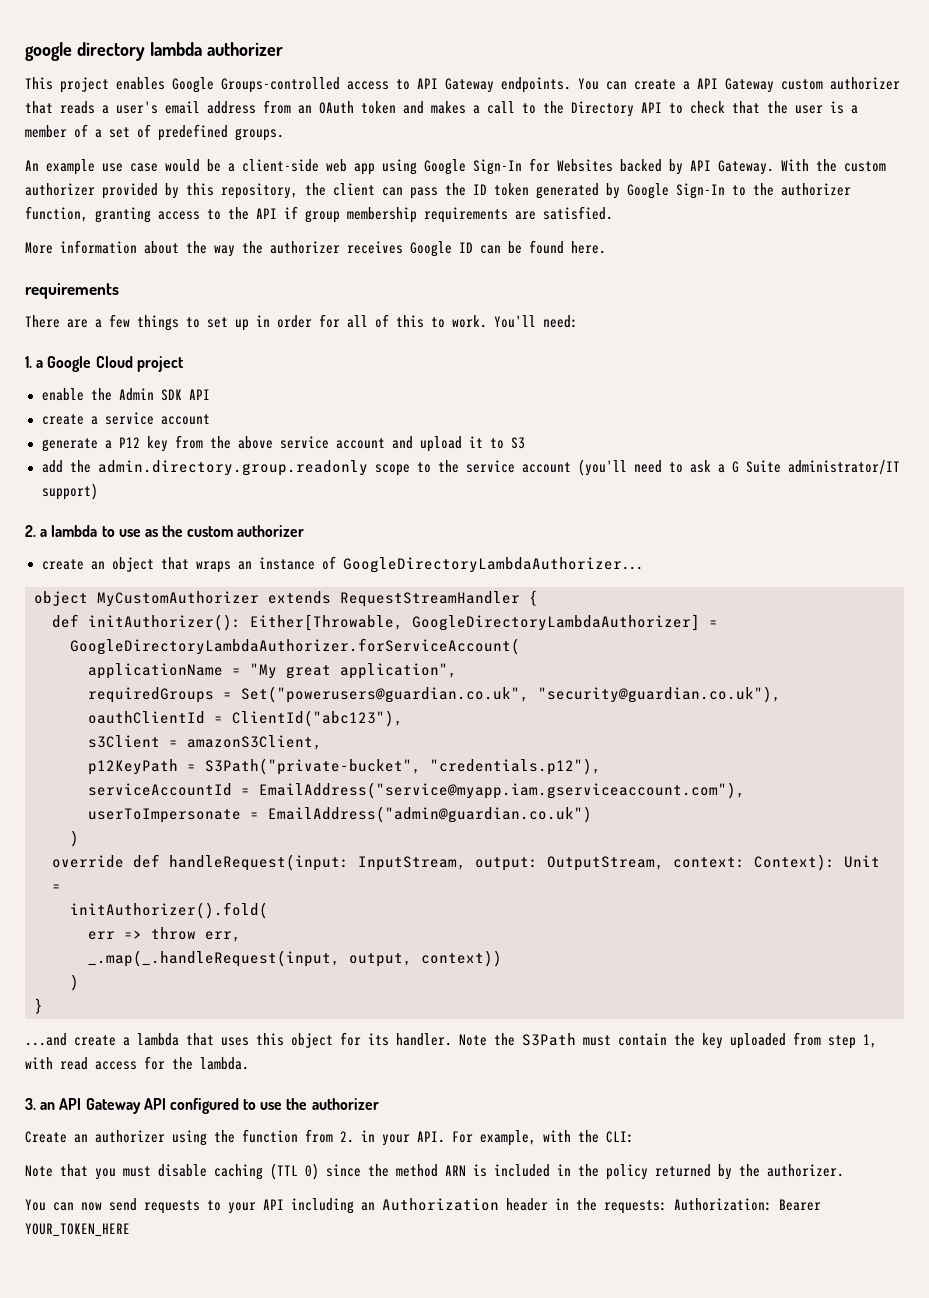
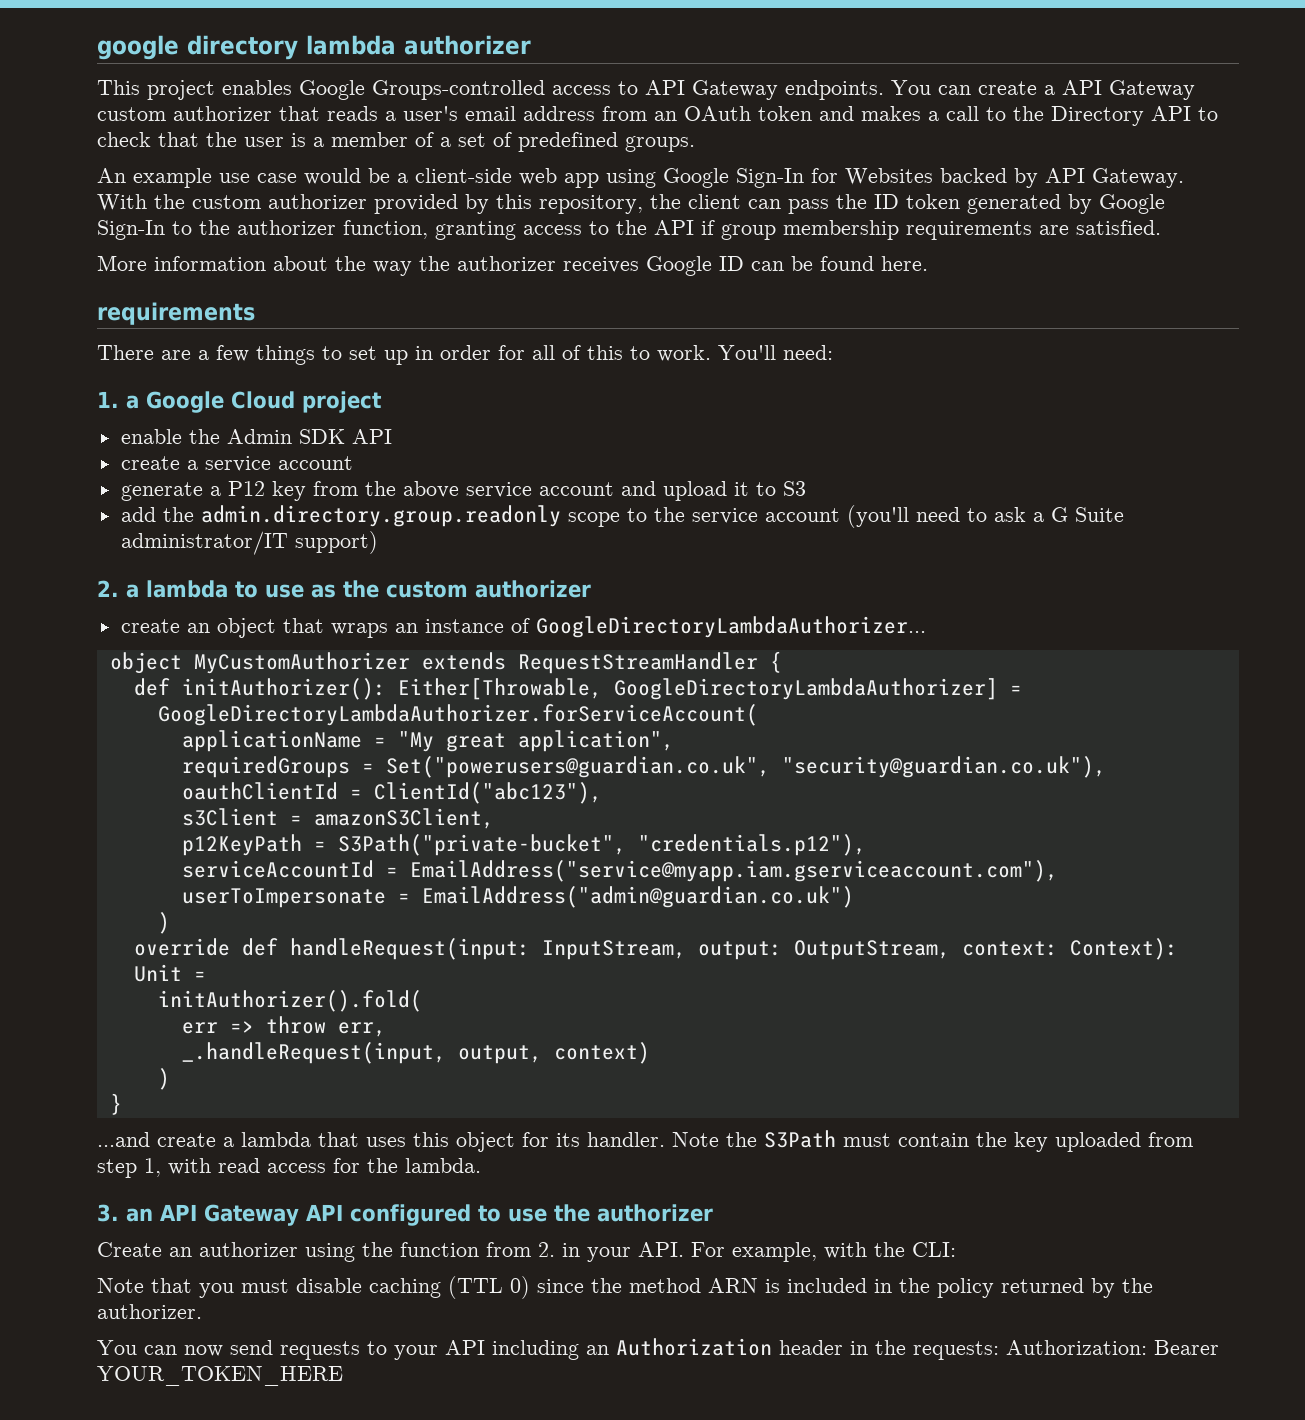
- _.map(_.handleRequest(input, output, context))
+ _.handleRequest(input, output, context)

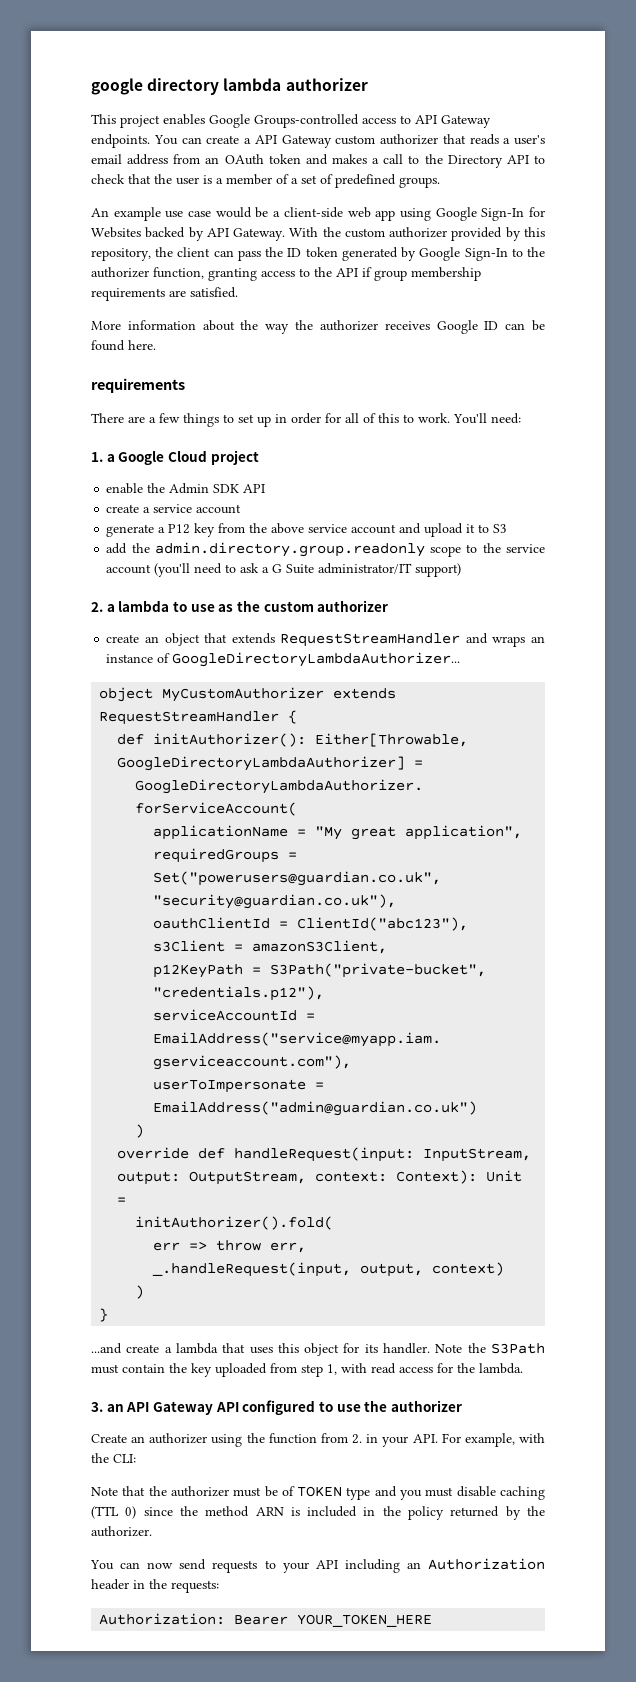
- create an object that wraps an instance of GoogleDirectoryLambdaAuthorizer...
+ create an object that extends RequestStreamHandler and wraps an instance of GoogleDirectoryLambdaAuthorizer...
- Note that you must disable caching (TTL 0) since the method ARN is included in the policy returned by the authorizer.
+ Note that the authorizer must be of TOKEN type and you must disable caching (TTL 0) since the method ARN is included in the policy returned by the authorizer.
- You can now send requests to your API including an Authorization header in the requests: Authorization: Bearer YOUR_TOKEN_HERE
+ You can now send requests to your API including an Authorization header in the requests:
+ Authorization: Bearer YOUR_TOKEN_HERE

